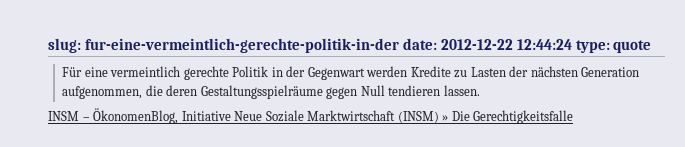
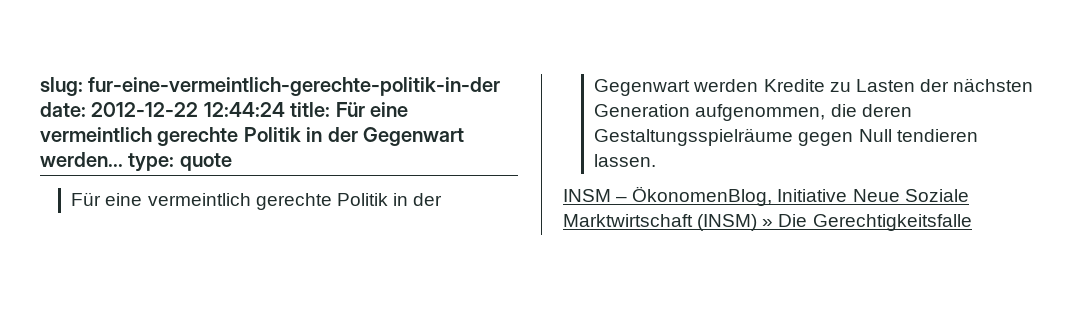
- slug: fur-eine-vermeintlich-gerechte-politik-in-der date: 2012-12-22 12:44:24 type: quote
+ slug: fur-eine-vermeintlich-gerechte-politik-in-der date: 2012-12-22 12:44:24 title: Für eine vermeintlich gerechte Politik in der Gegenwart werden... type: quote

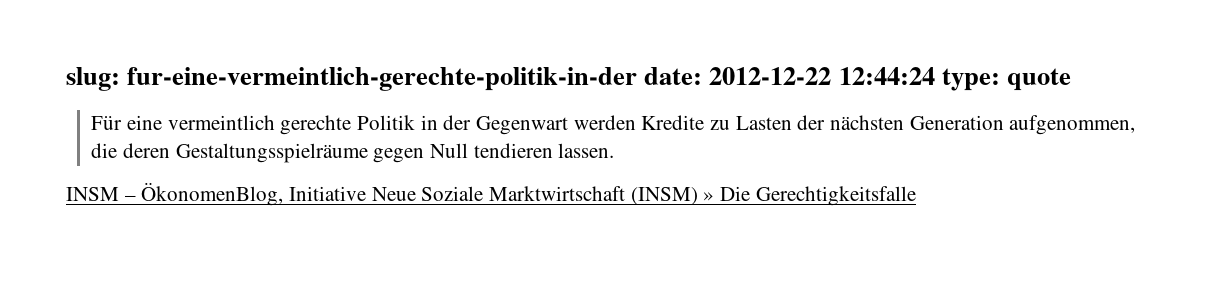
- slug: fur-eine-vermeintlich-gerechte-politik-in-der date: 2012-12-22 12:44:24 title: Für eine vermeintlich gerechte Politik in der Gegenwart werden... type: quote
+ slug: fur-eine-vermeintlich-gerechte-politik-in-der date: 2012-12-22 12:44:24 type: quote

